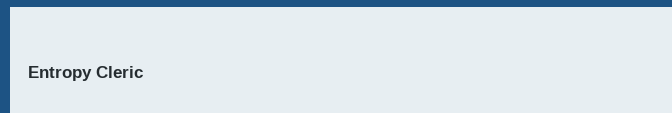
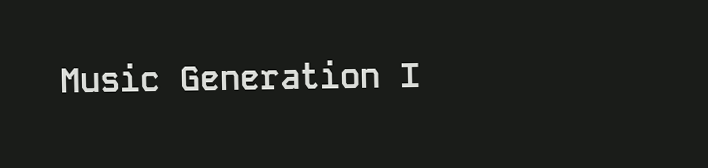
- Entropy Cleric
+ Music Generation I

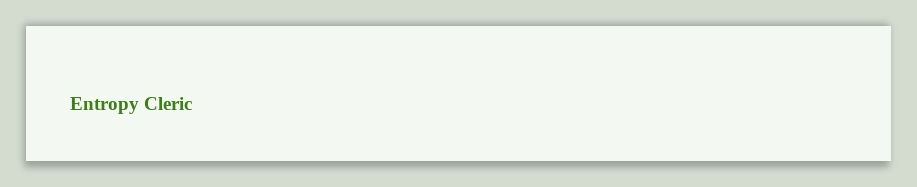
- Music Generation I
+ Entropy Cleric

